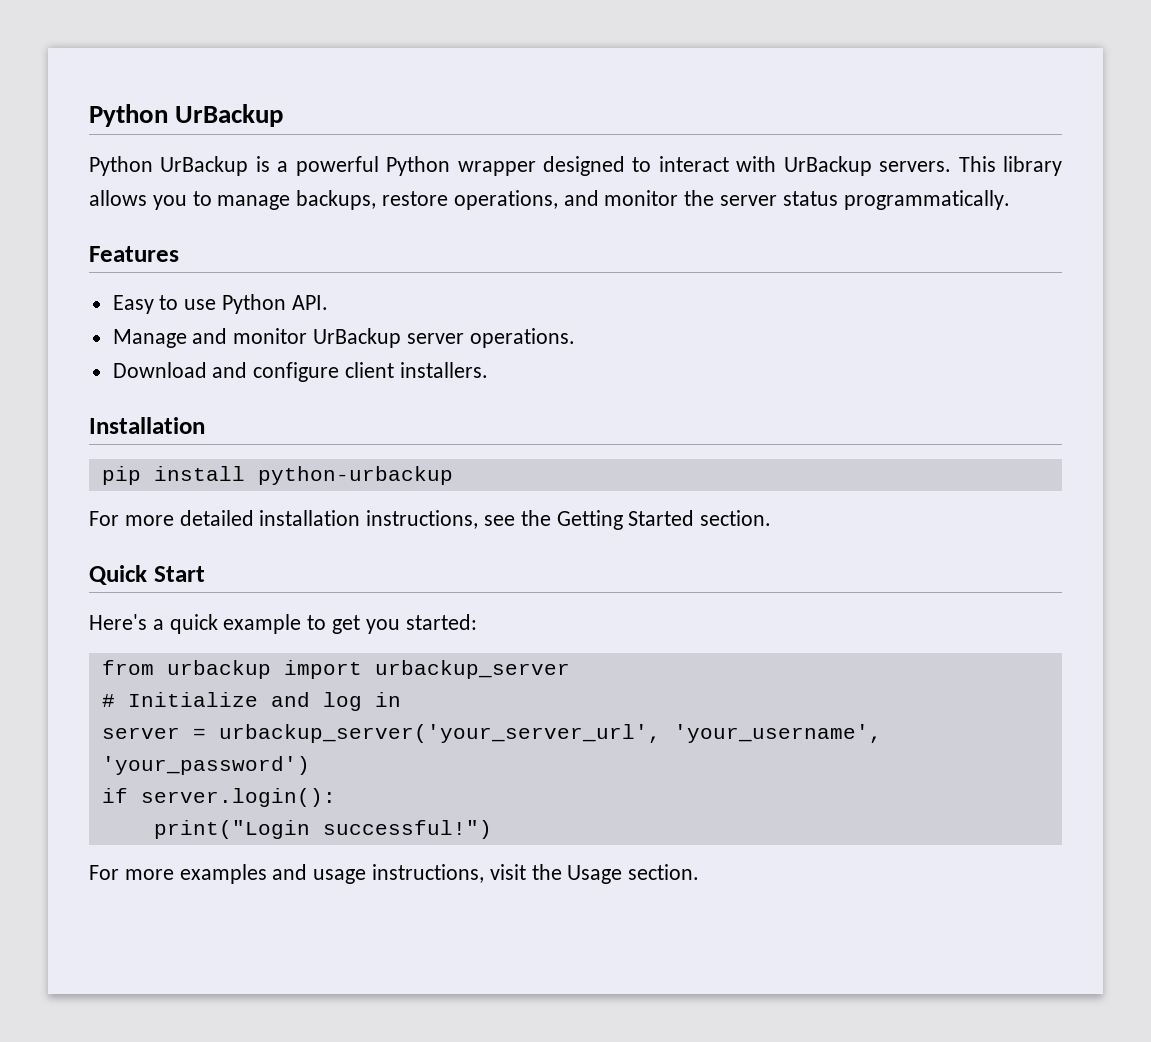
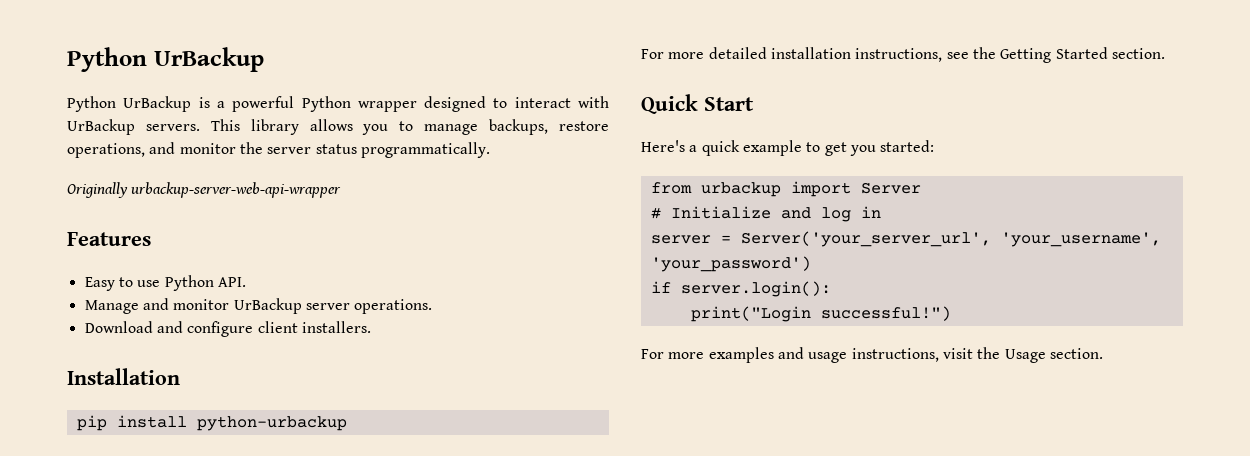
+ Originally urbackup-server-web-api-wrapper
- from urbackup import urbackup_server
+ from urbackup import Server
- server = urbackup_server('your_server_url', 'your_username', 'your_password')
+ server = Server('your_server_url', 'your_username', 'your_password')

